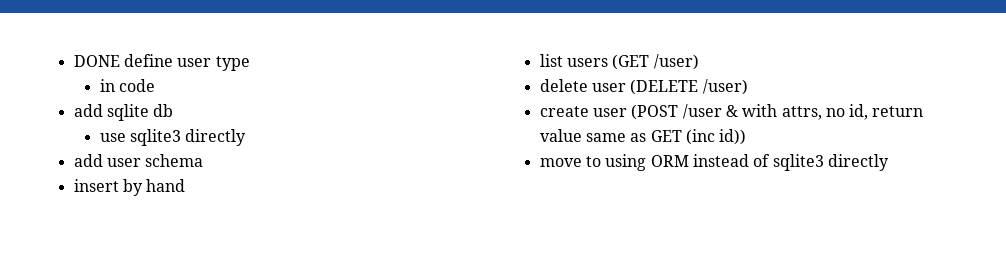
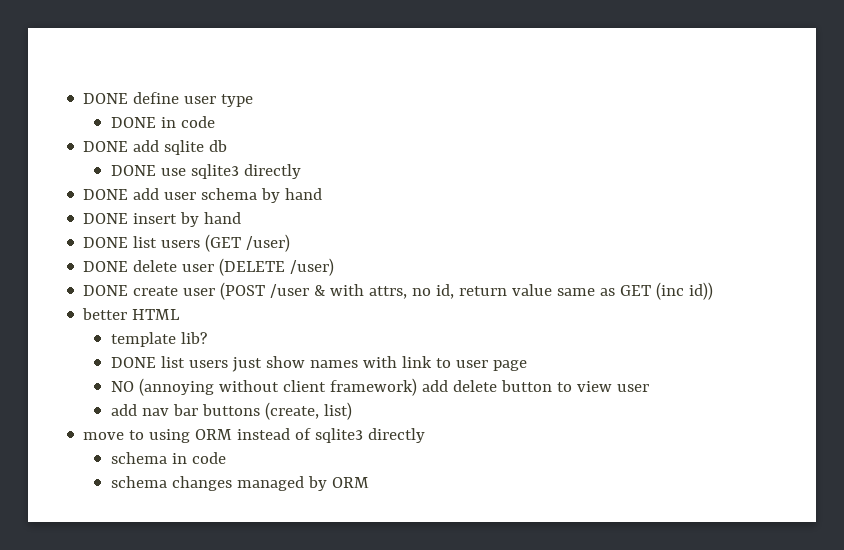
- in code
- add sqlite db
+ DONE in code
+ DONE add sqlite db
- use sqlite3 directly
+ DONE use sqlite3 directly
- add user schema
- insert by hand
+ DONE add user schema by hand
+ DONE insert by hand
- list users (GET /user)
+ DONE list users (GET /user)
- delete user (DELETE /user)
+ DONE delete user (DELETE /user)
- create user (POST /user & with attrs, no id, return value same as GET (inc id))
+ DONE create user (POST /user & with attrs, no id, return value same as GET (inc id))
+ better HTML
+ template lib?
+ DONE list users just show names with link to user page
+ NO (annoying without client framework) add delete button to view user
+ add nav bar buttons (create, list)
+ schema in code
+ schema changes managed by ORM

